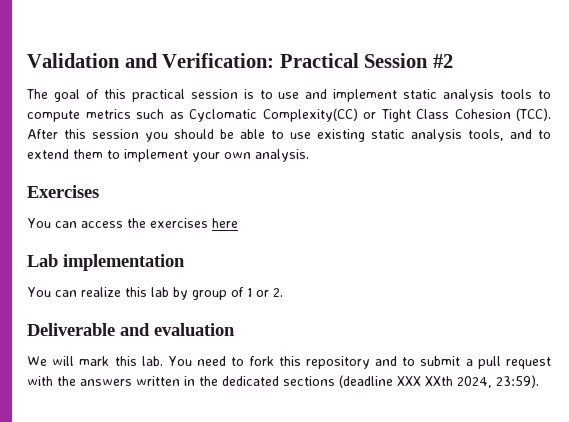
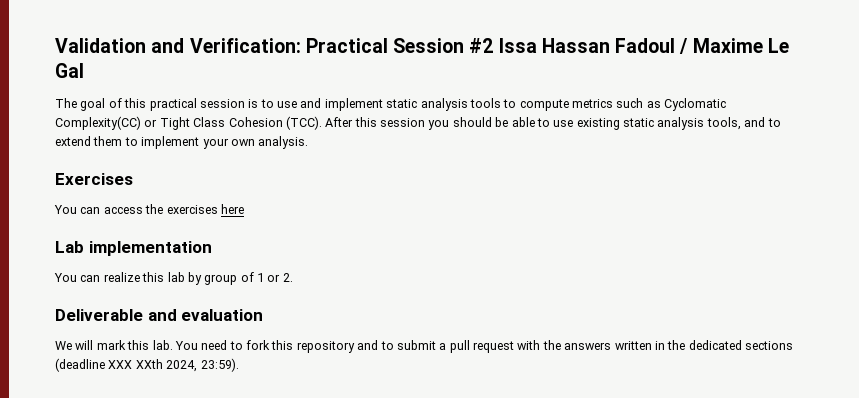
- Validation and Verification: Practical Session #2
+ Validation and Verification: Practical Session #2 Issa Hassan Fadoul / Maxime Le Gal

